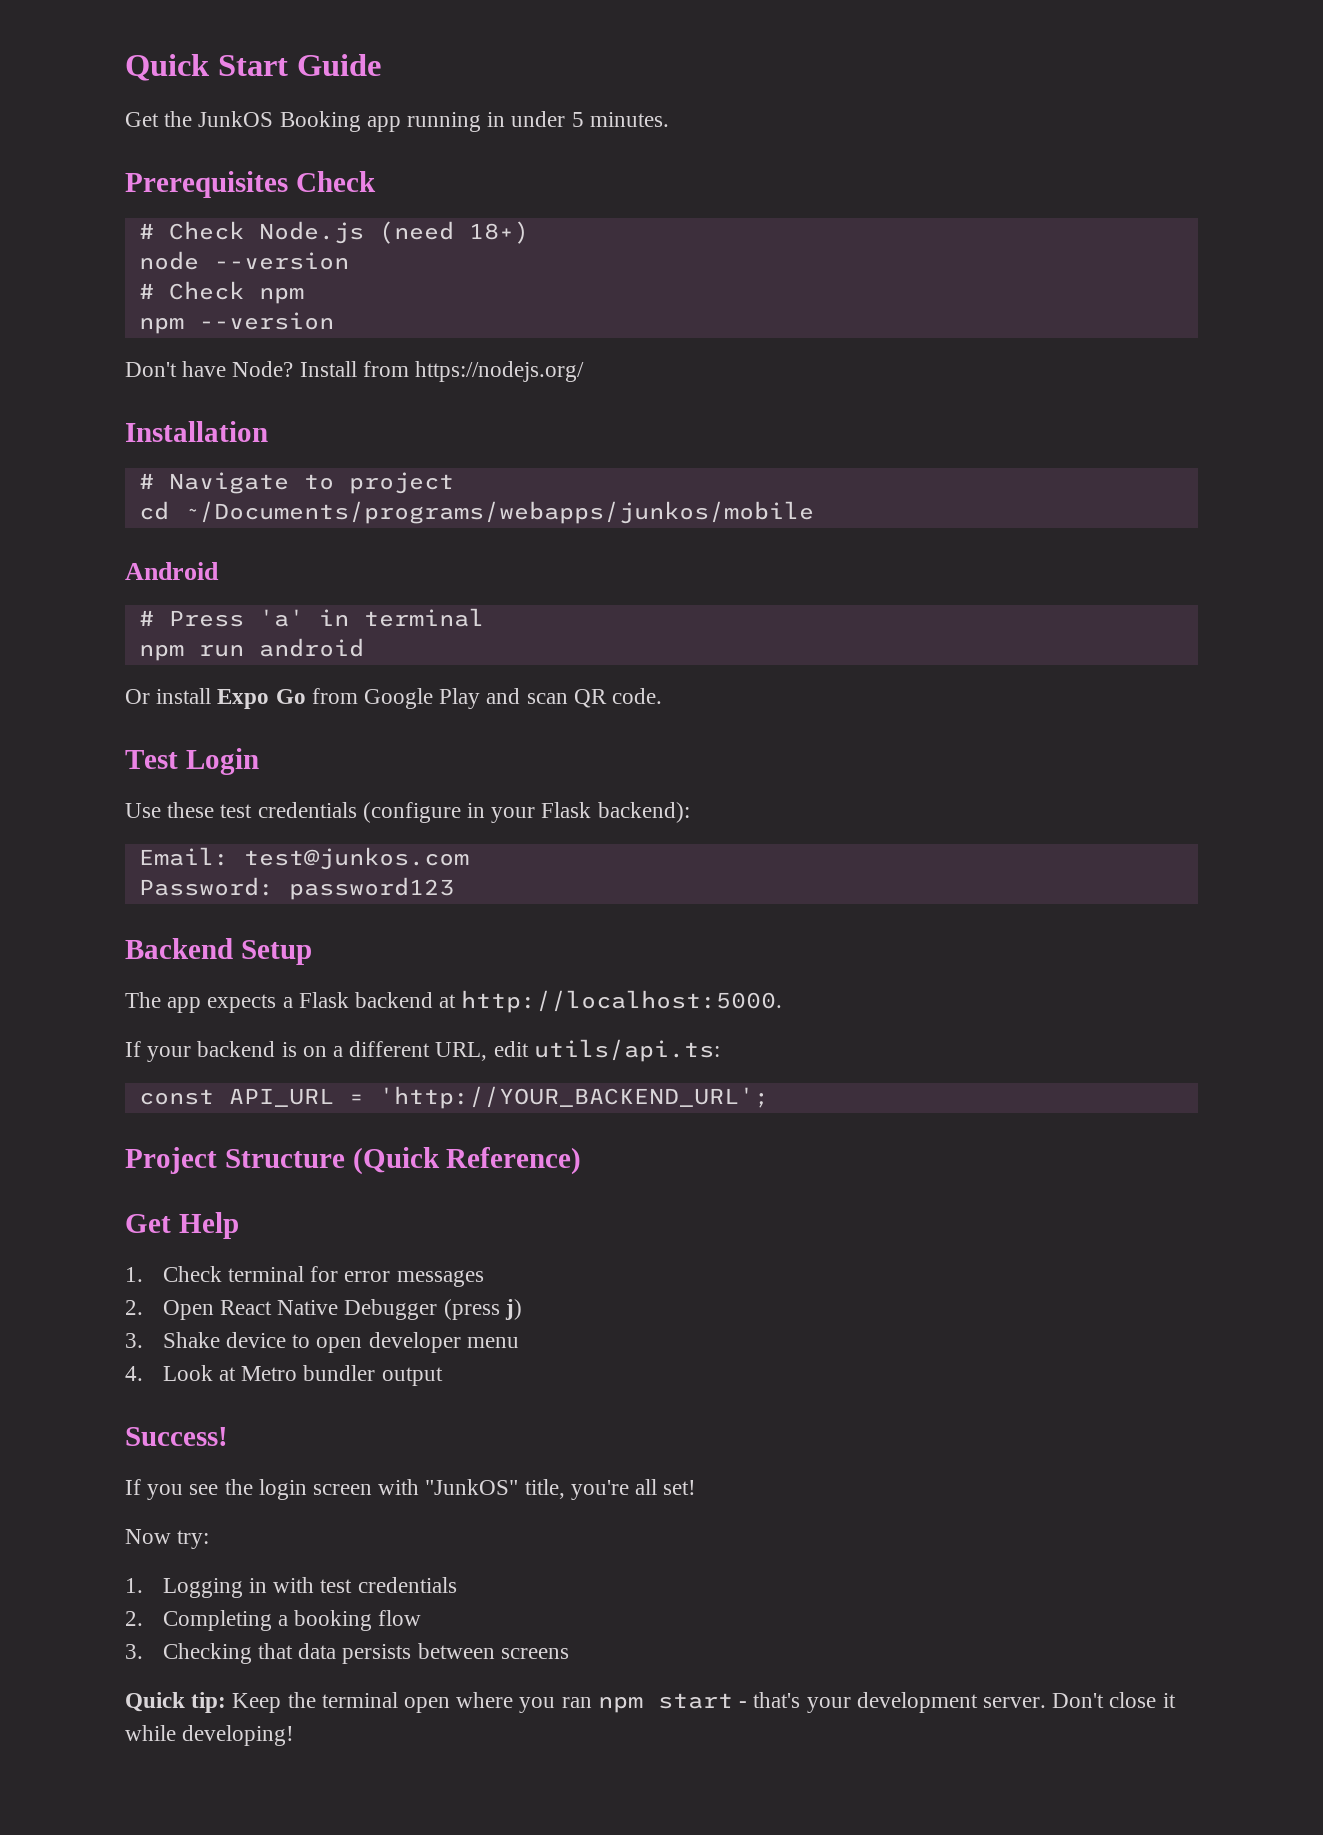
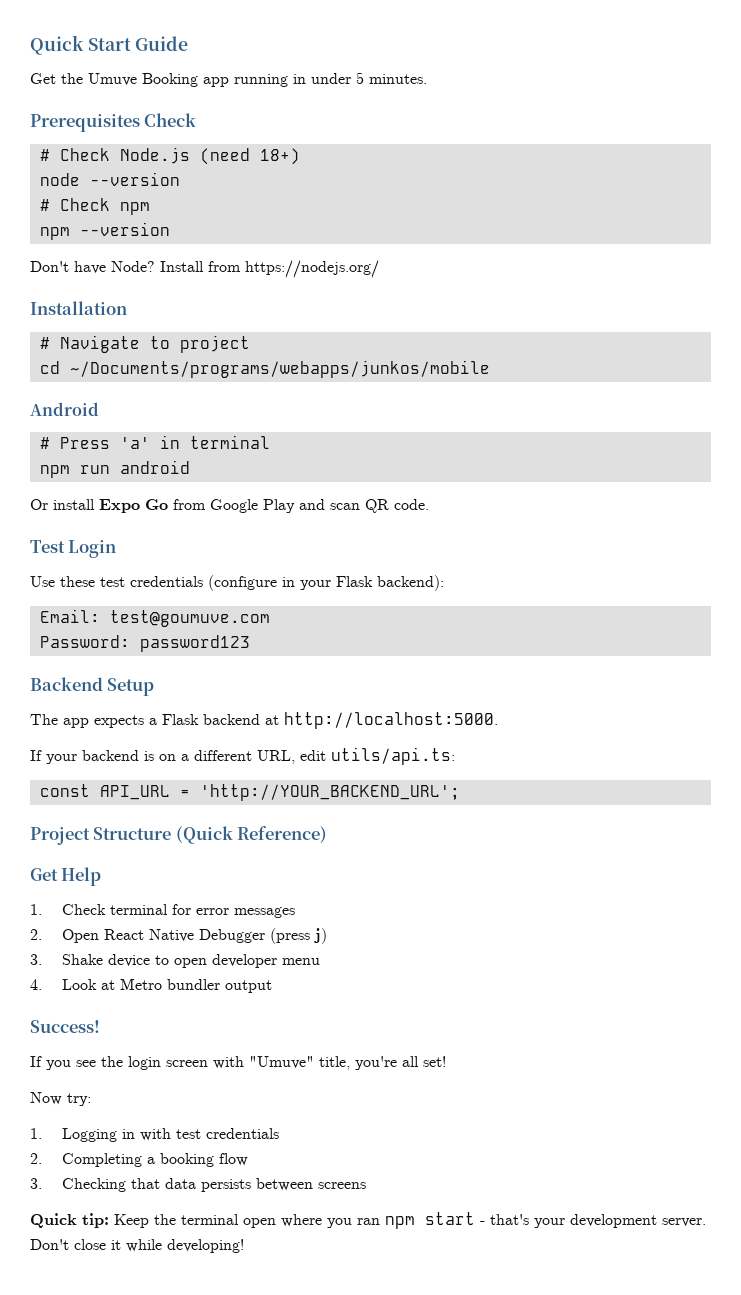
- Get the JunkOS Booking app running in under 5 minutes.
+ Get the Umuve Booking app running in under 5 minutes.
- Email: test@junkos.com
+ Email: test@goumuve.com
- If you see the login screen with "JunkOS" title, you're all set!
+ If you see the login screen with "Umuve" title, you're all set!

